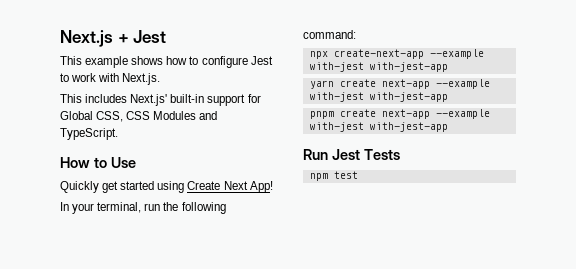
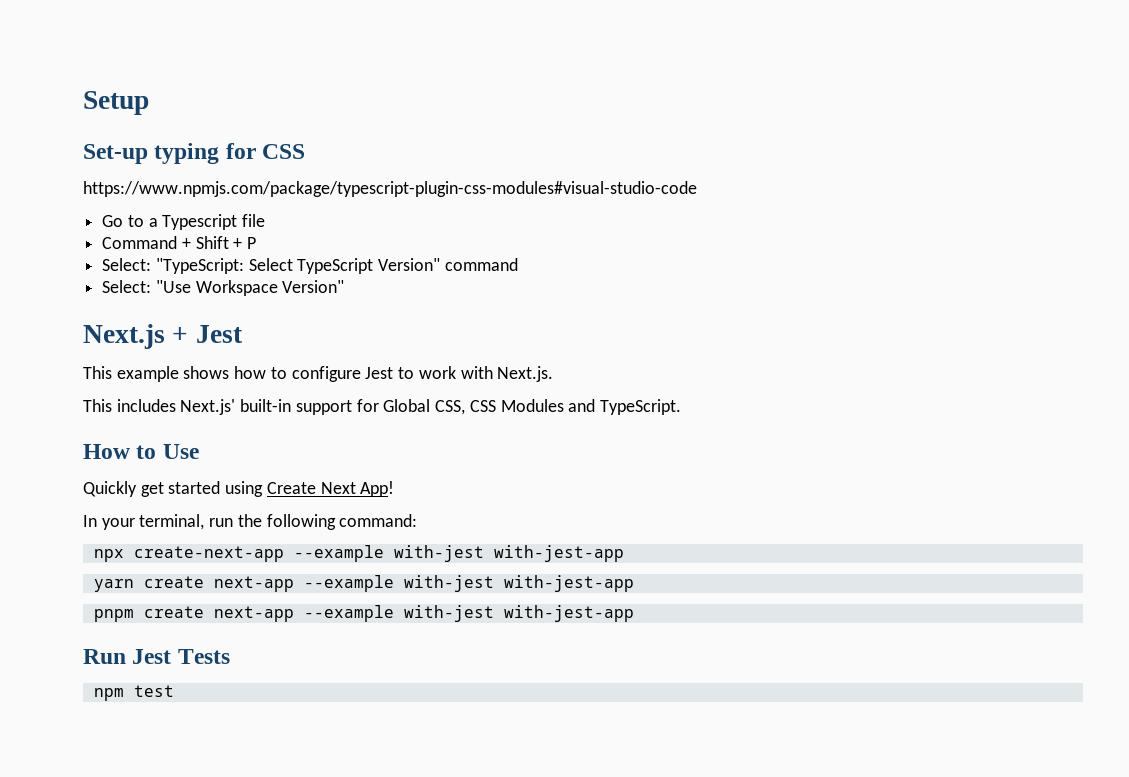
+ Setup
+ Set-up typing for CSS
+ https://www.npmjs.com/package/typescript-plugin-css-modules#visual-studio-code
+ Go to a Typescript file
+ Command + Shift + P
+ Select: "TypeScript: Select TypeScript Version" command
+ Select: "Use Workspace Version"

